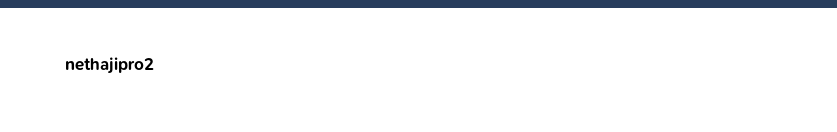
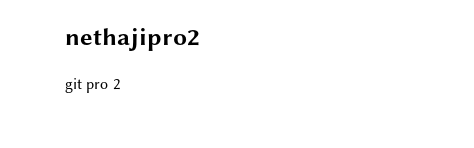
+ git pro 2

